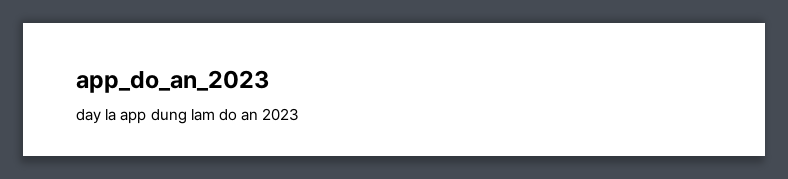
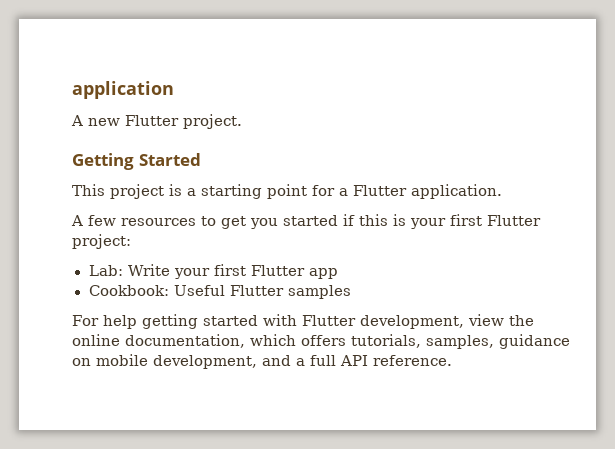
- app_do_an_2023
- day la app dung lam do an 2023
+ application
+ A new Flutter project.
+ Getting Started
+ This project is a starting point for a Flutter application.
+ A few resources to get you started if this is your first Flutter project:
+ Lab: Write your first Flutter app
+ Cookbook: Useful Flutter samples
+ For help getting started with Flutter development, view the online documentation, which offers tutorials, samples, guidance on mobile development, and a full API reference.

